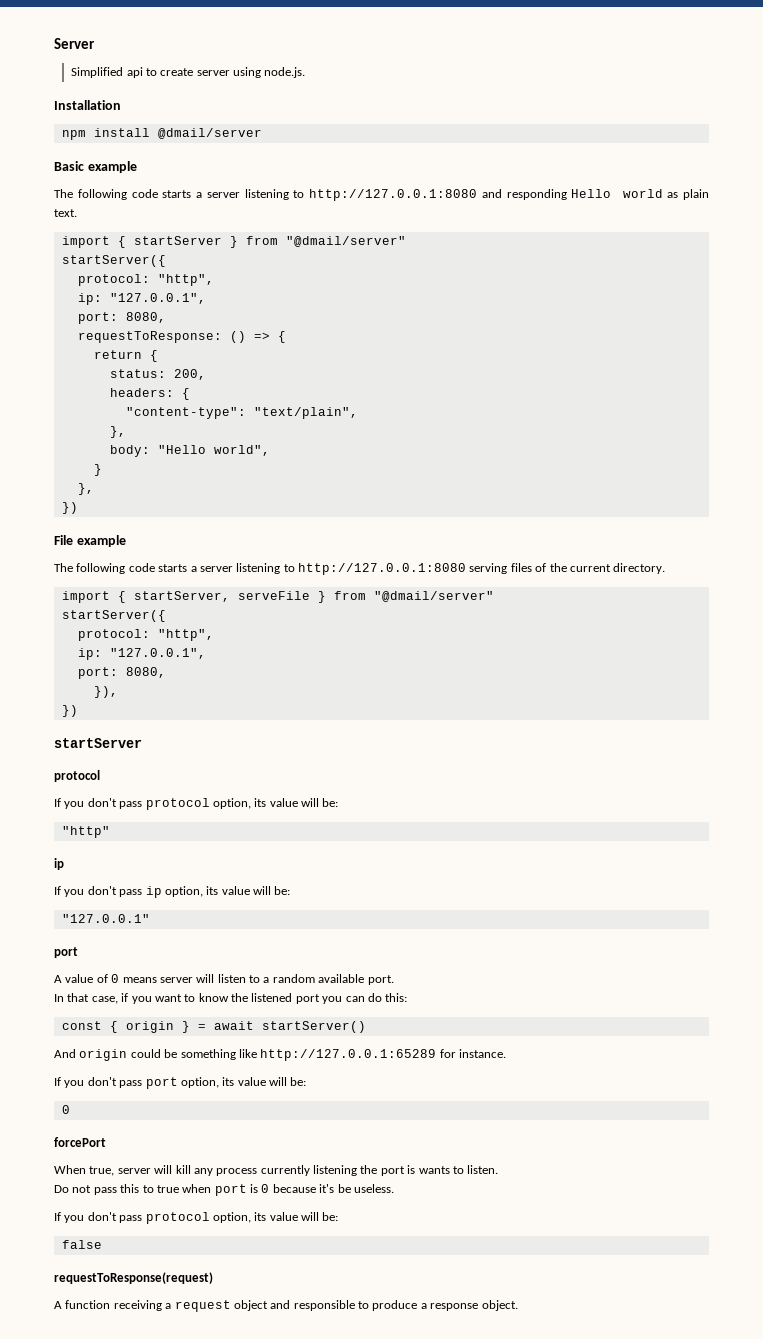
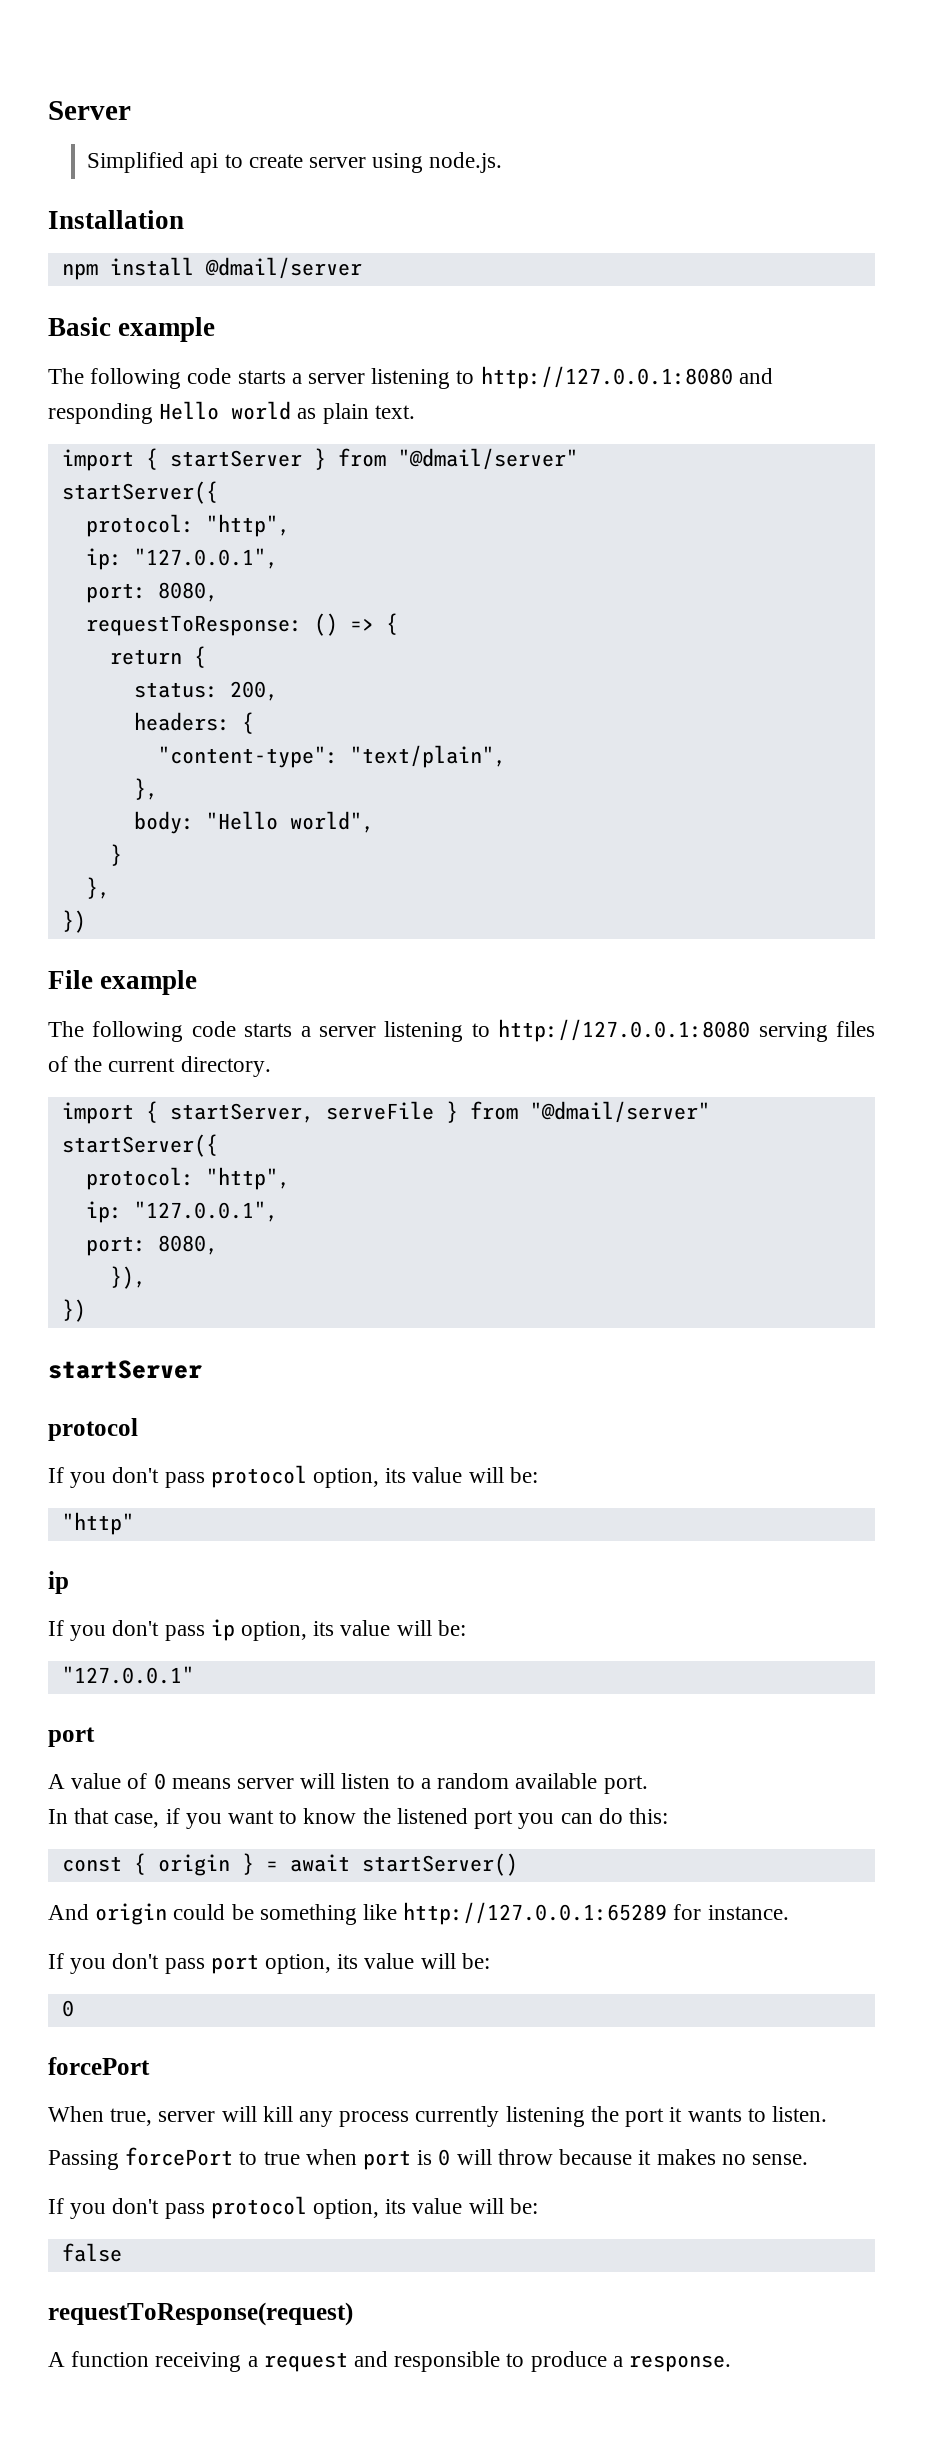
- When true, server will kill any process currently listening the port is wants to listen.
+ When true, server will kill any process currently listening the port it wants to listen.
- Do not pass this to true when port is 0 because it's be useless.
+ Passing forcePort to true when port is 0 will throw because it makes no sense.
- A function receiving a request object and responsible to produce a response object.
+ A function receiving a request and responsible to produce a response.

